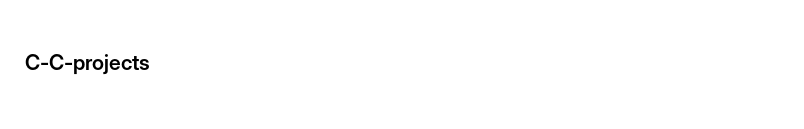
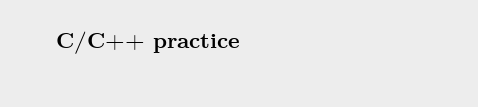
- C-C-projects
+ C/C++ practice

